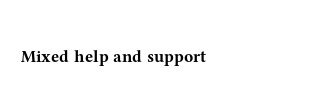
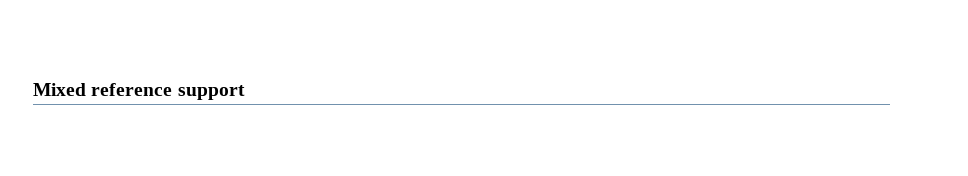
- Mixed help and support
+ Mixed reference support

